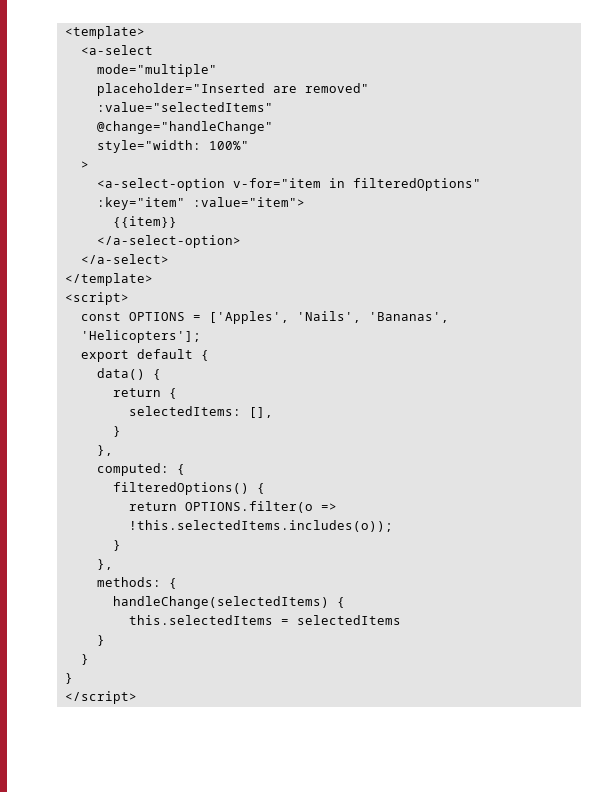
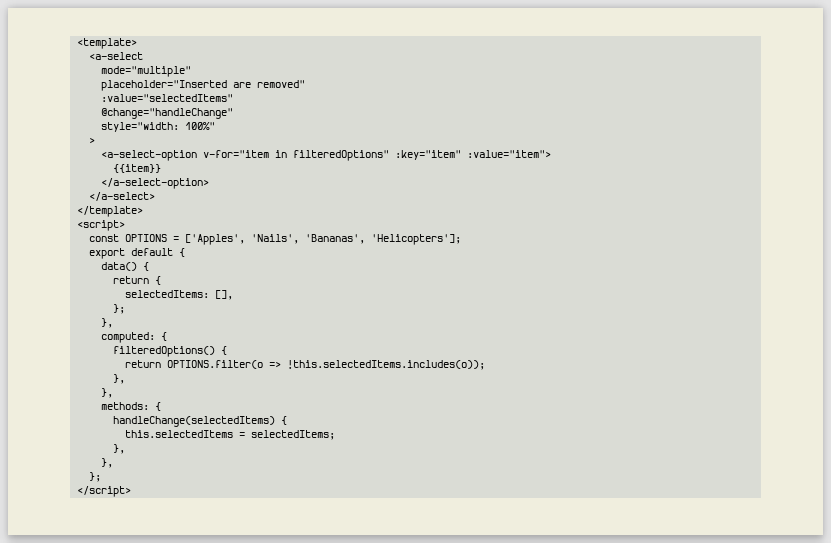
  selectedItems: [],
- }
+ };
  return OPTIONS.filter(o => !this.selectedItems.includes(o));
- }
+ },
- this.selectedItems = selectedItems
- }
- }
- }
+ this.selectedItems = selectedItems;
+ },
+ },
+ };

